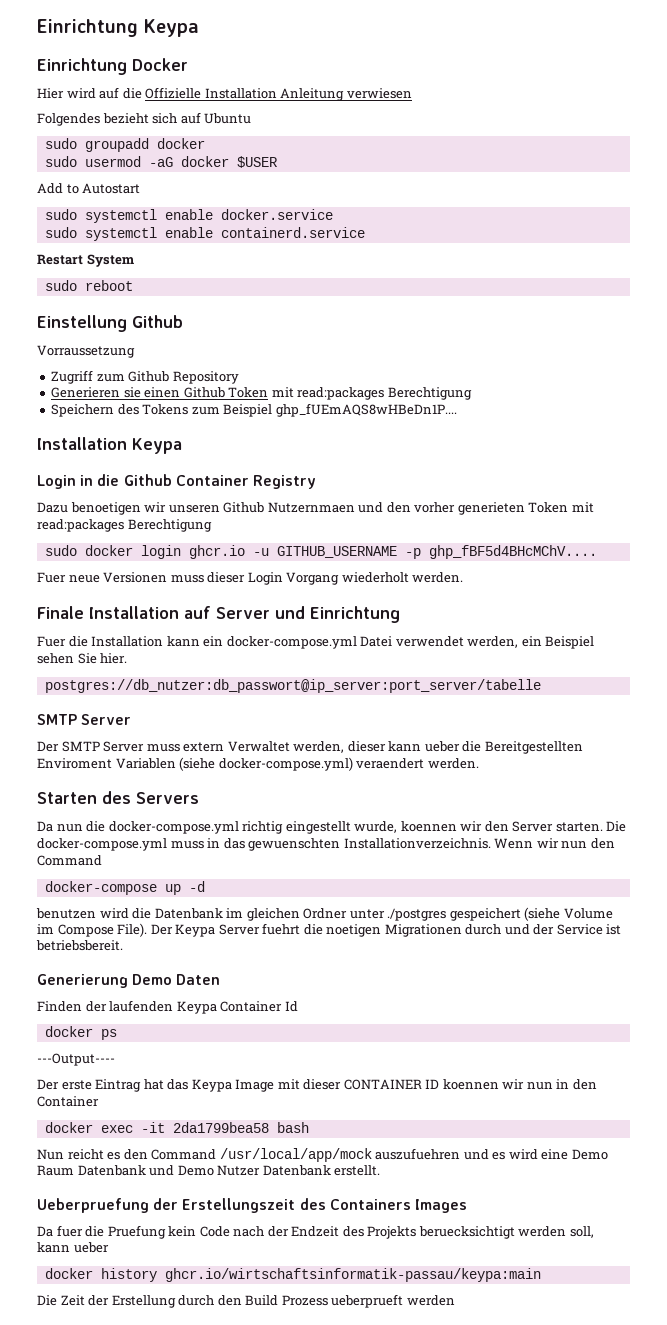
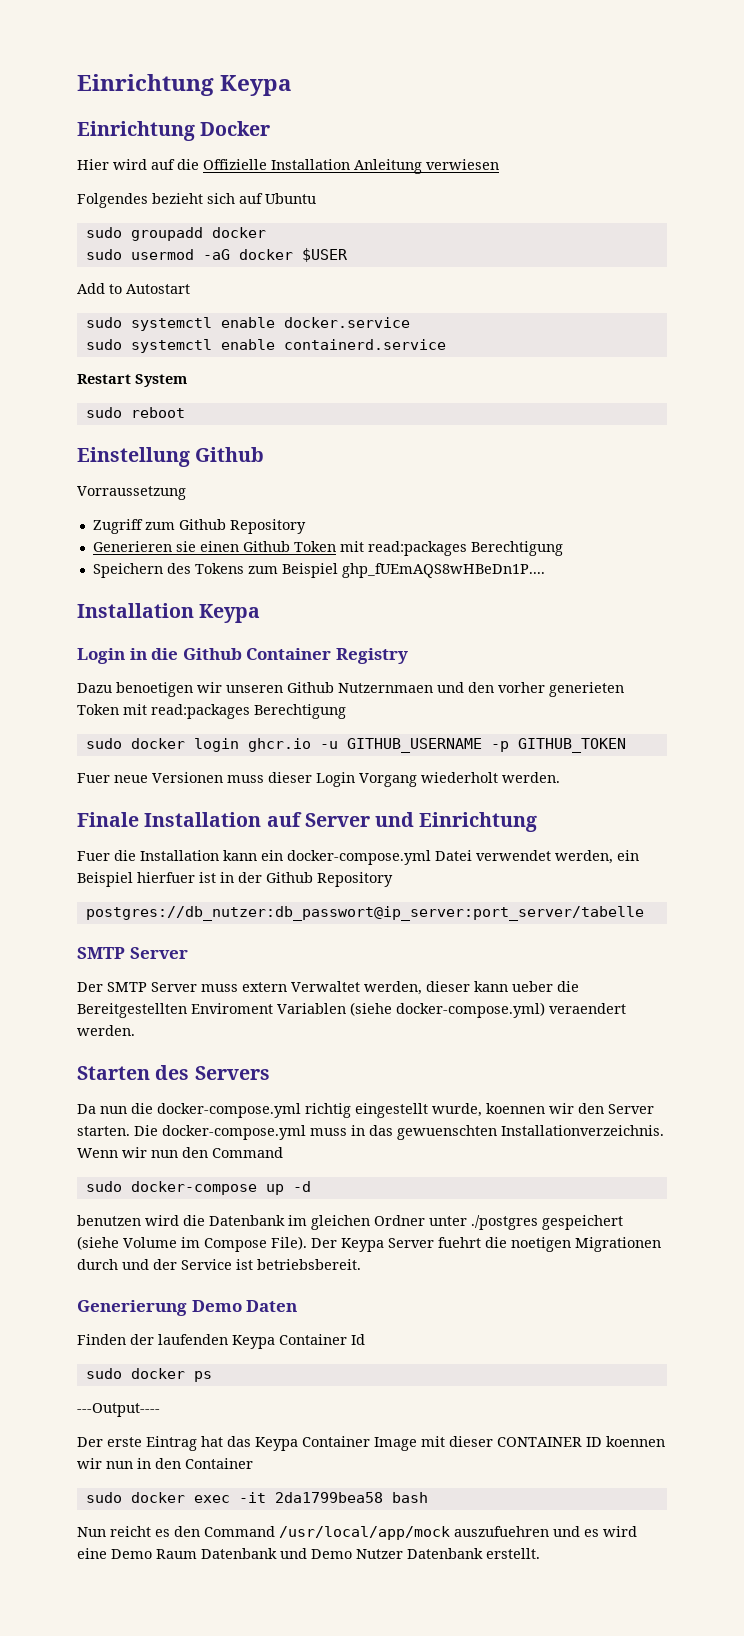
- sudo docker login ghcr.io -u GITHUB_USERNAME -p ghp_fBF5d4BHcMChV....
+ sudo docker login ghcr.io -u GITHUB_USERNAME -p GITHUB_TOKEN
- Fuer die Installation kann ein docker-compose.yml Datei verwendet werden, ein Beispiel sehen Sie hier.
+ Fuer die Installation kann ein docker-compose.yml Datei verwendet werden, ein Beispiel hierfuer ist in der Github Repository
- docker-compose up -d
+ sudo docker-compose up -d
- docker ps
+ sudo docker ps
- Der erste Eintrag hat das Keypa Image mit dieser CONTAINER ID koennen wir nun in den Container
+ Der erste Eintrag hat das Keypa Container Image mit dieser CONTAINER ID koennen wir nun in den Container
- docker exec -it 2da1799bea58 bash
+ sudo docker exec -it 2da1799bea58 bash
- Ueberpruefung der Erstellungszeit des Containers Images
- Da fuer die Pruefung kein Code nach der Endzeit des Projekts beruecksichtigt werden soll, kann ueber
- docker history ghcr.io/wirtschaftsinformatik-passau/keypa:main
- Die Zeit der Erstellung durch den Build Prozess ueberprueft werden

